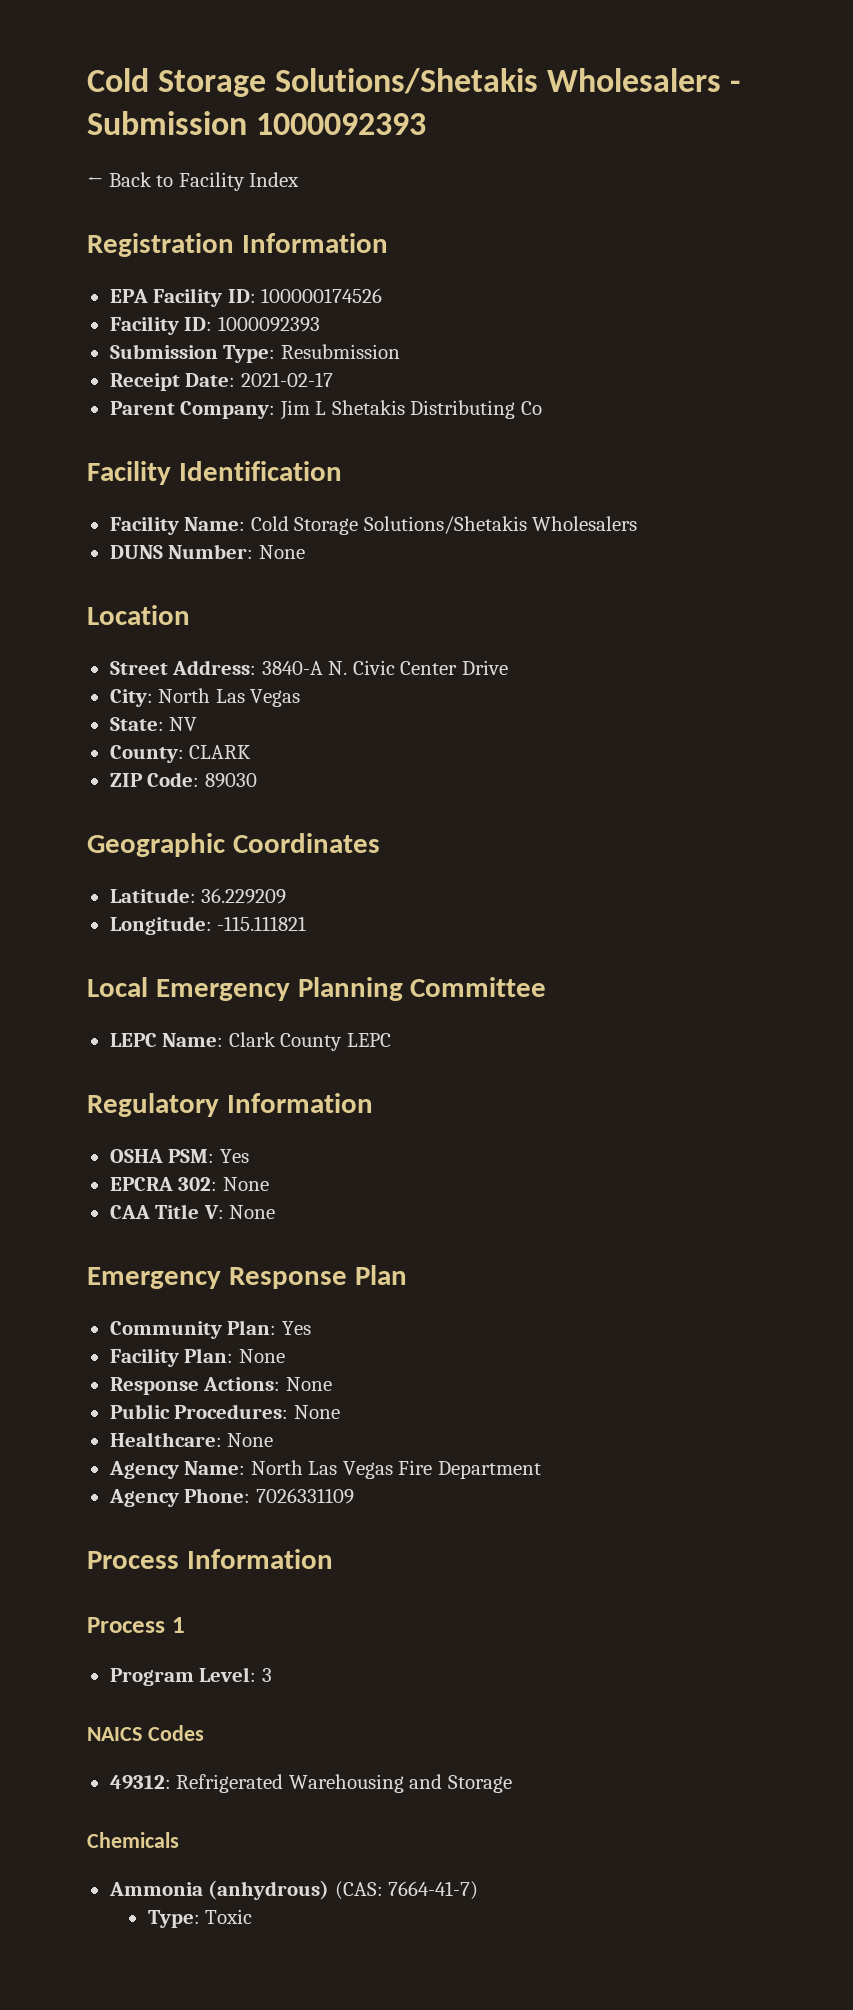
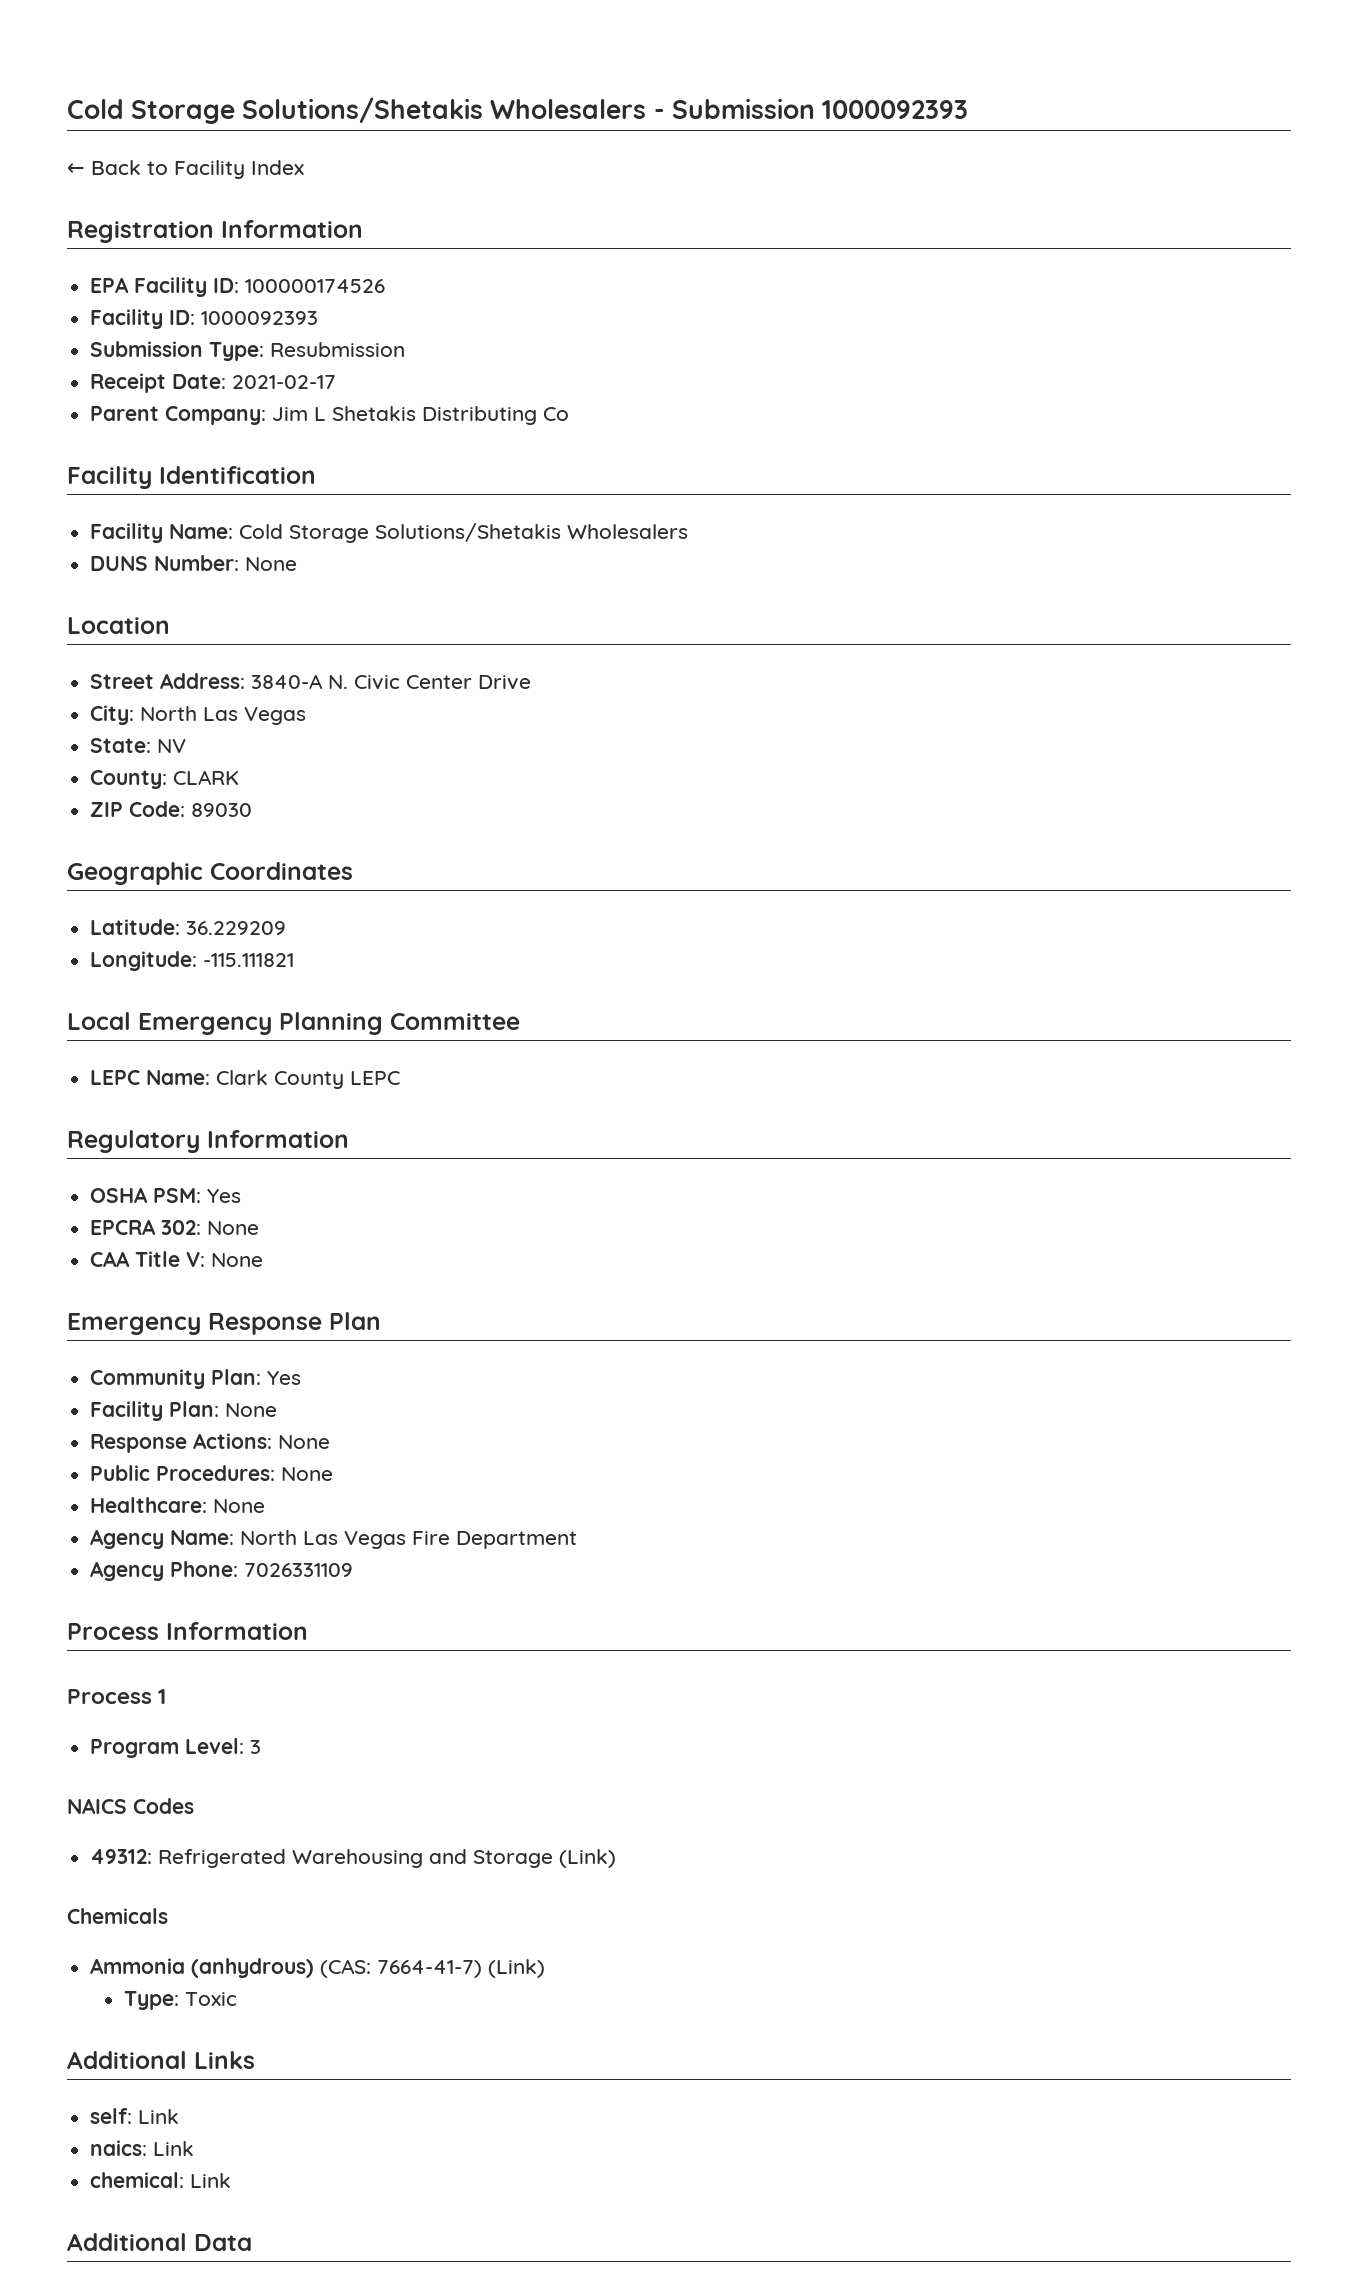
- 49312: Refrigerated Warehousing and Storage
+ 49312: Refrigerated Warehousing and Storage (Link)
- Ammonia (anhydrous) (CAS: 7664-41-7)
+ Ammonia (anhydrous) (CAS: 7664-41-7) (Link)
+ Additional Links
+ self: Link
+ naics: Link
+ chemical: Link
+ Additional Data

